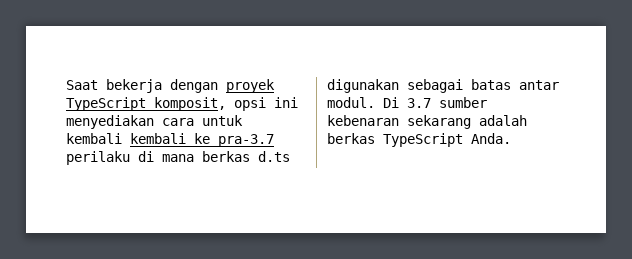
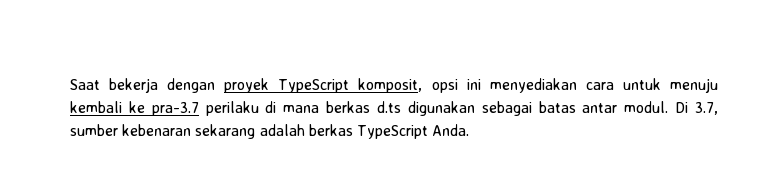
- Saat bekerja dengan proyek TypeScript komposit, opsi ini menyediakan cara untuk kembali kembali ke pra-3.7 perilaku di mana berkas d.ts digunakan sebagai batas antar modul.
+ Saat bekerja dengan proyek TypeScript komposit, opsi ini menyediakan cara untuk menuju kembali ke pra-3.7 perilaku di mana berkas d.ts digunakan sebagai batas antar modul.
- Di 3.7 sumber kebenaran sekarang adalah berkas TypeScript Anda.
+ Di 3.7, sumber kebenaran sekarang adalah berkas TypeScript Anda.

